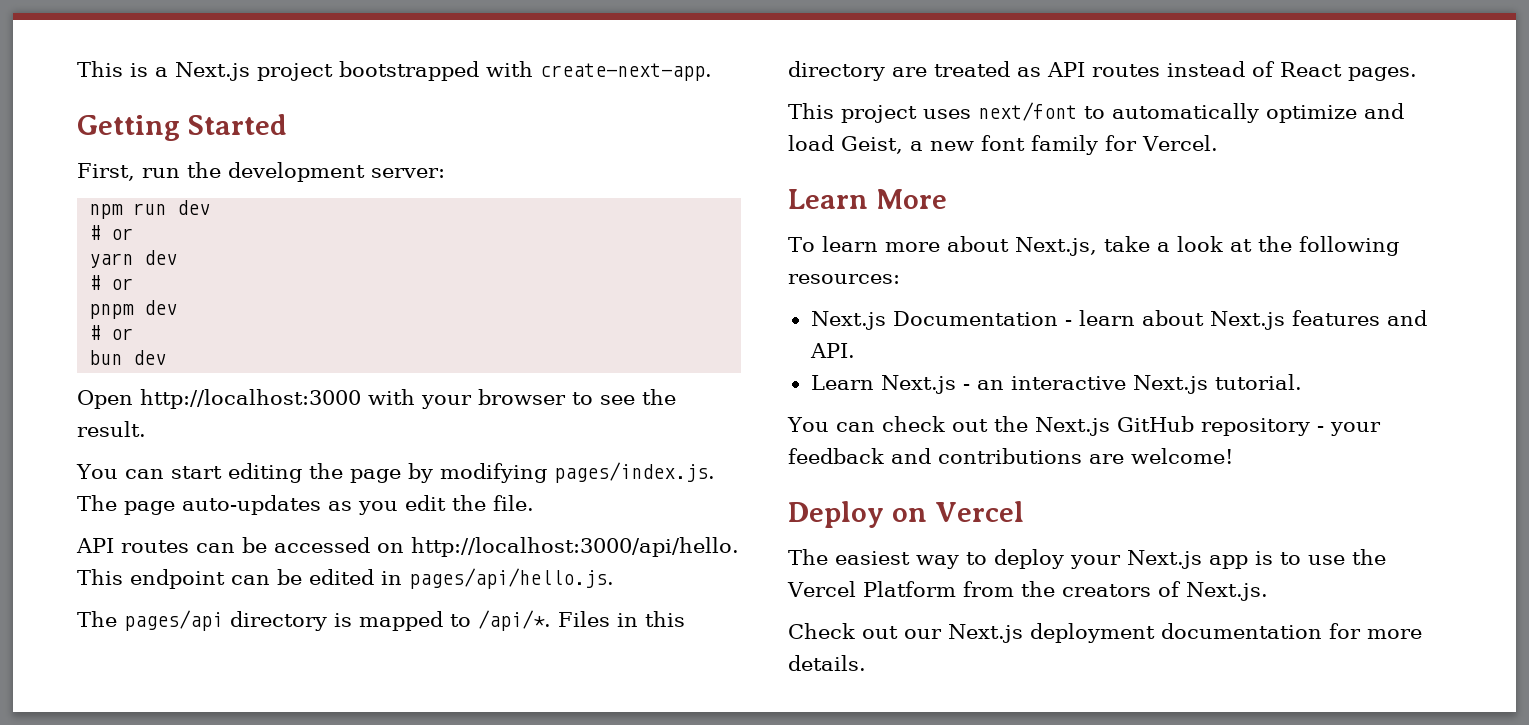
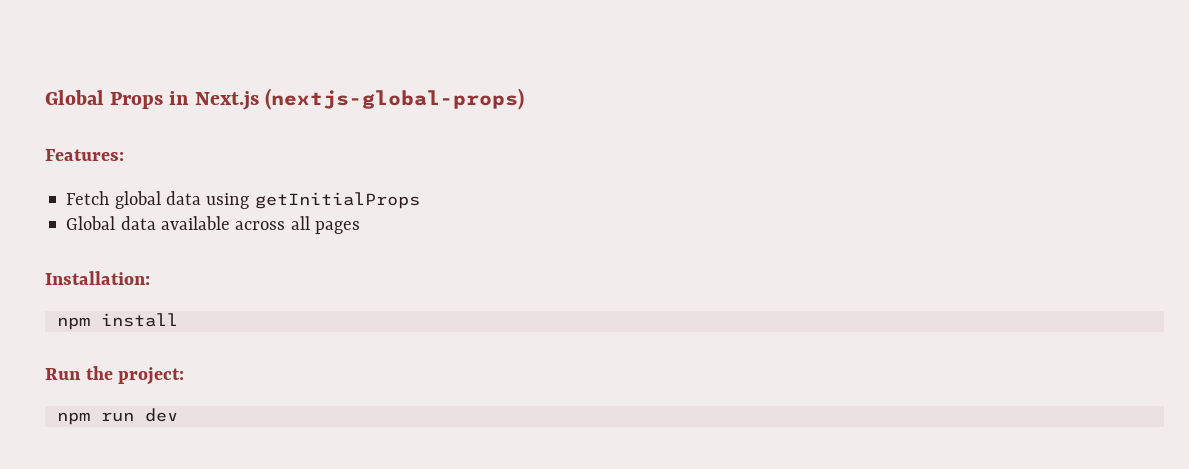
- This is a Next.js project bootstrapped with create-next-app.
- Getting Started
- First, run the development server:
+ Global Props in Next.js (nextjs-global-props)
+ Features:
+ Fetch global data using getInitialProps
+ Global data available across all pages
+ Installation:
+ npm install
+ Run the project:
  npm run dev
- # or
- yarn dev
- # or
- pnpm dev
- # or
- bun dev
- Open http://localhost:3000 with your browser to see the result.
- You can start editing the page by modifying pages/index.js. The page auto-updates as you edit the file.
- API routes can be accessed on http://localhost:3000/api/hello. This endpoint can be edited in pages/api/hello.js.
- The pages/api directory is mapped to /api/*. Files in this directory are treated as API routes instead of React pages.
- This project uses next/font to automatically optimize and load Geist, a new font family for Vercel.
- Learn More
- To learn more about Next.js, take a look at the following resources:
- Next.js Documentation - learn about Next.js features and API.
- Learn Next.js - an interactive Next.js tutorial.
- You can check out the Next.js GitHub repository - your feedback and contributions are welcome!
- Deploy on Vercel
- The easiest way to deploy your Next.js app is to use the Vercel Platform from the creators of Next.js.
- Check out our Next.js deployment documentation for more details.

